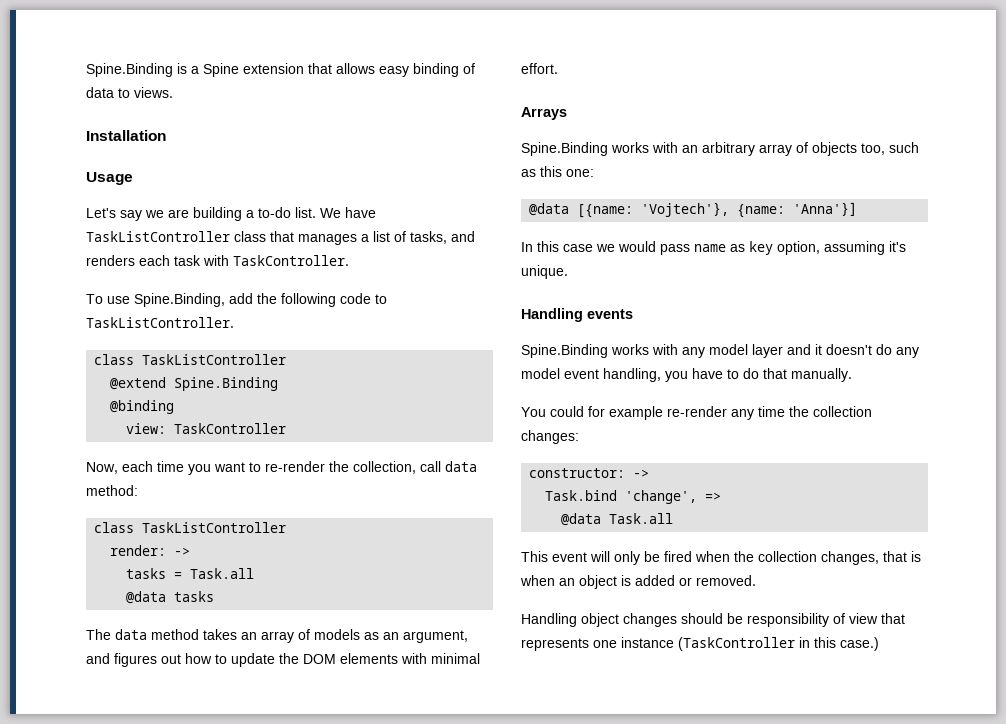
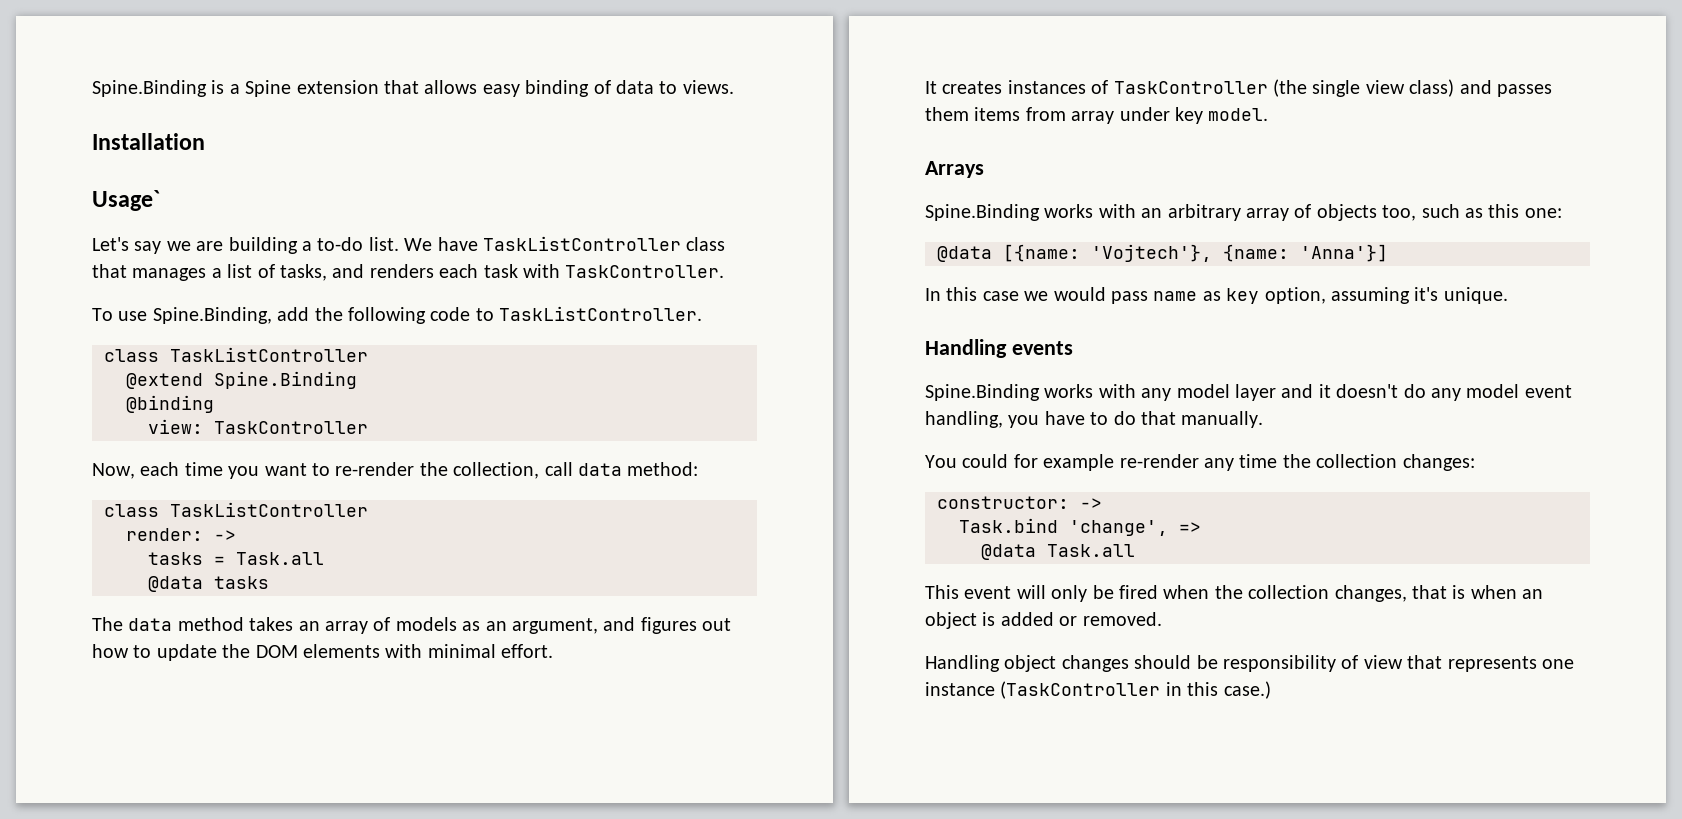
- Usage
+ Usage`
+ It creates instances of TaskController (the single view class) and passes them items from array under key model.

